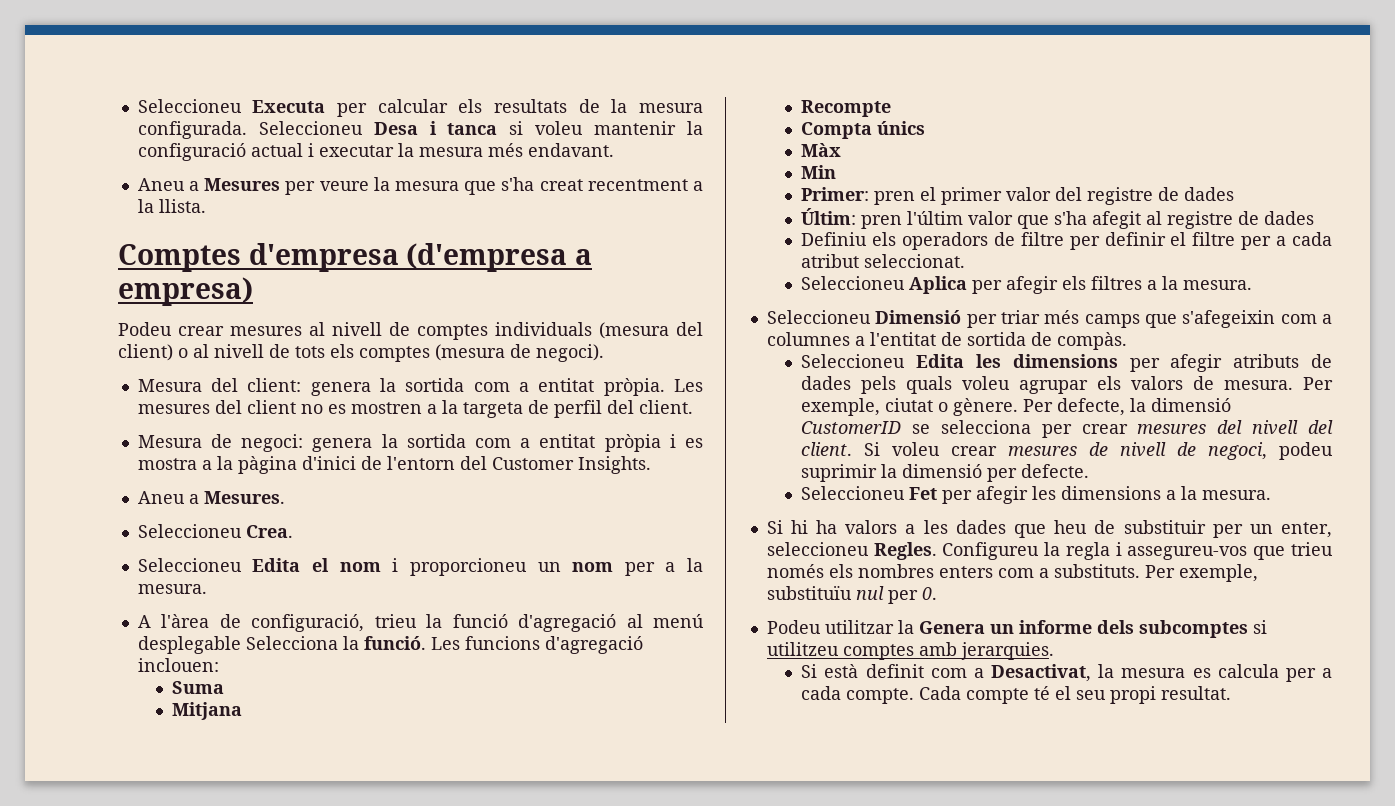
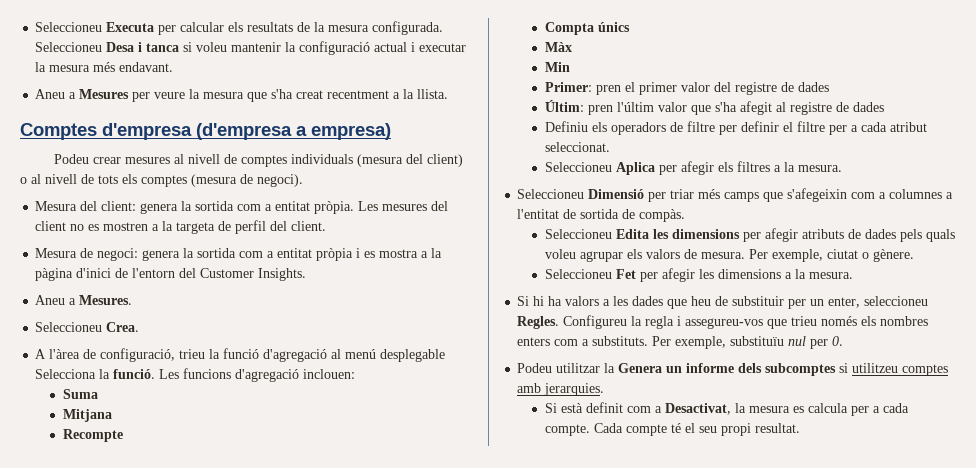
- Seleccioneu Edita el nom i proporcioneu un nom per a la mesura.
- Per defecte, la dimensió CustomerID se selecciona per crear mesures del nivell del client. Si voleu crear mesures de nivell de negoci, podeu suprimir la dimensió per defecte.

